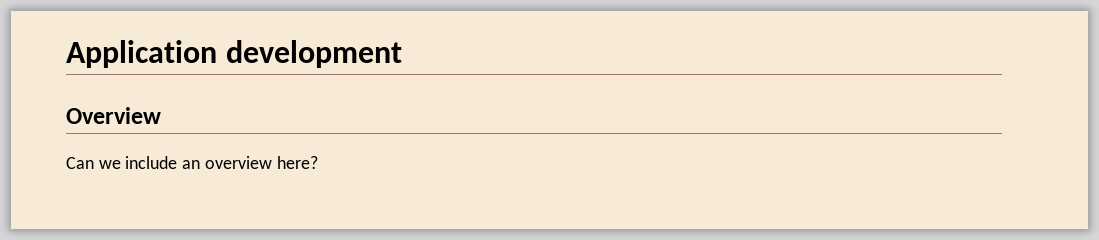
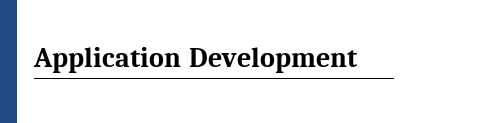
- Application development
- Overview
- Can we include an overview here?
+ Application Development

